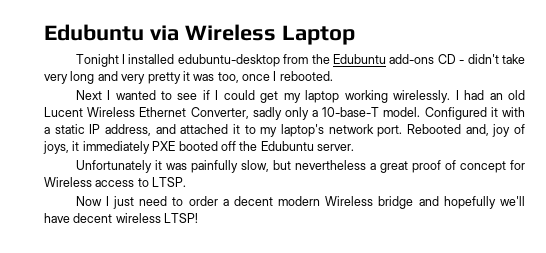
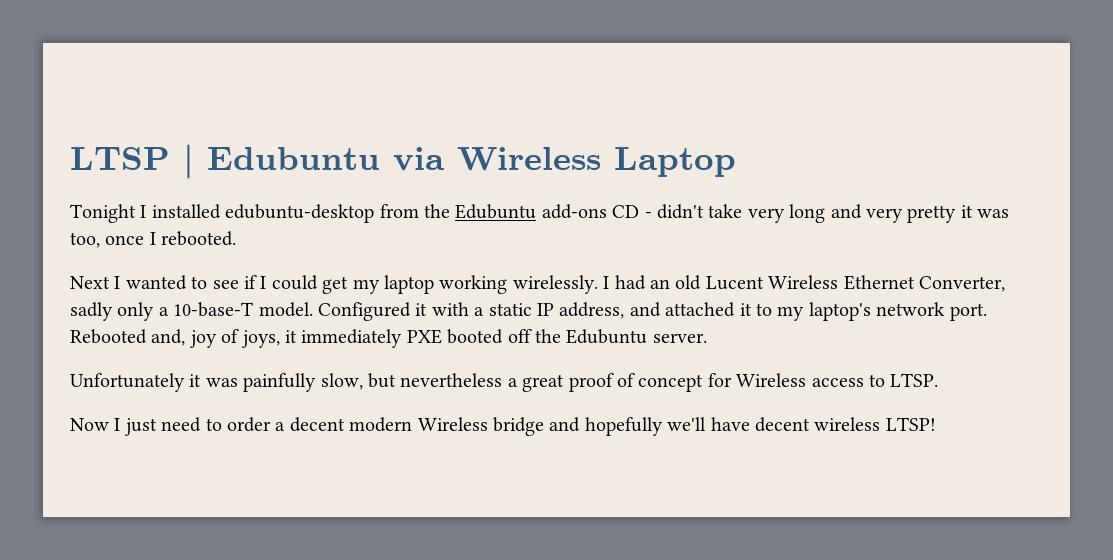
- Edubuntu via Wireless Laptop
+ LTSP | Edubuntu via Wireless Laptop

